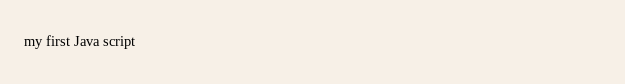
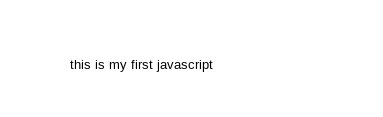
- my first Java script
+ this is my first javascript

